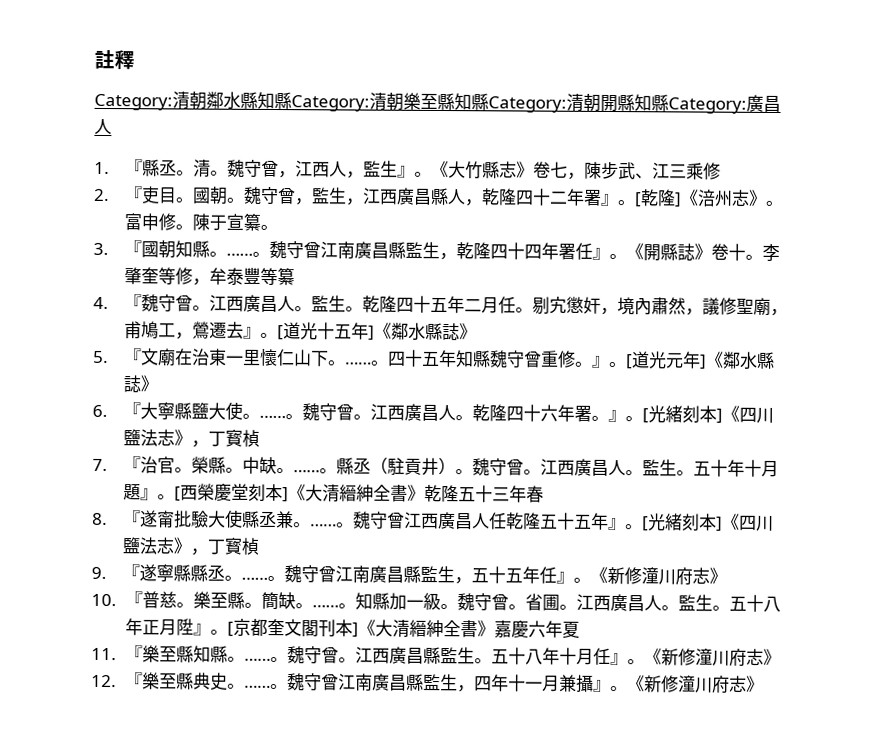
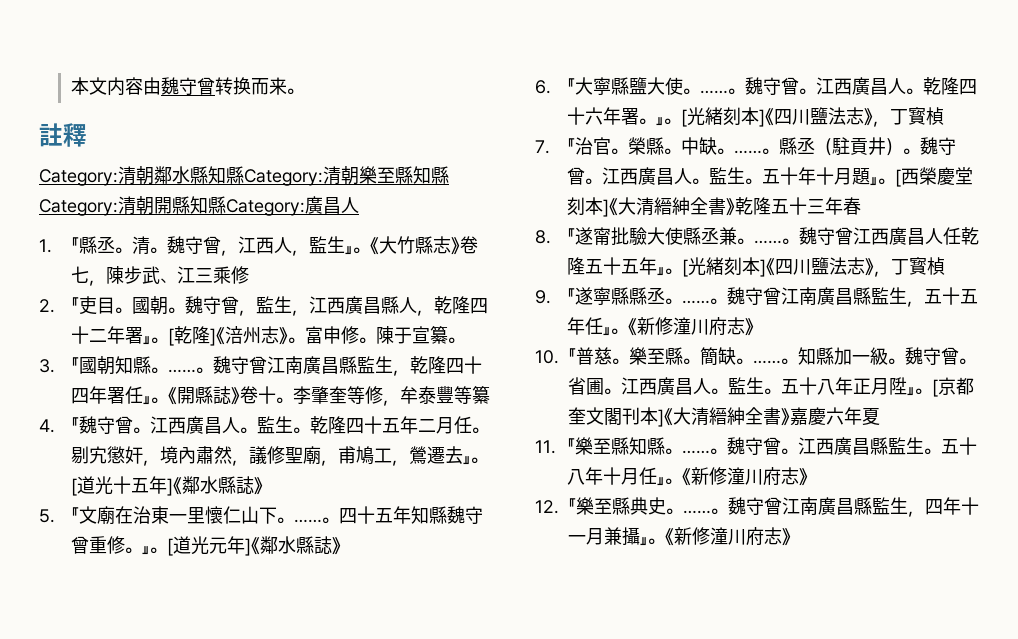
+ 本文内容由魏守曾转换而来。

